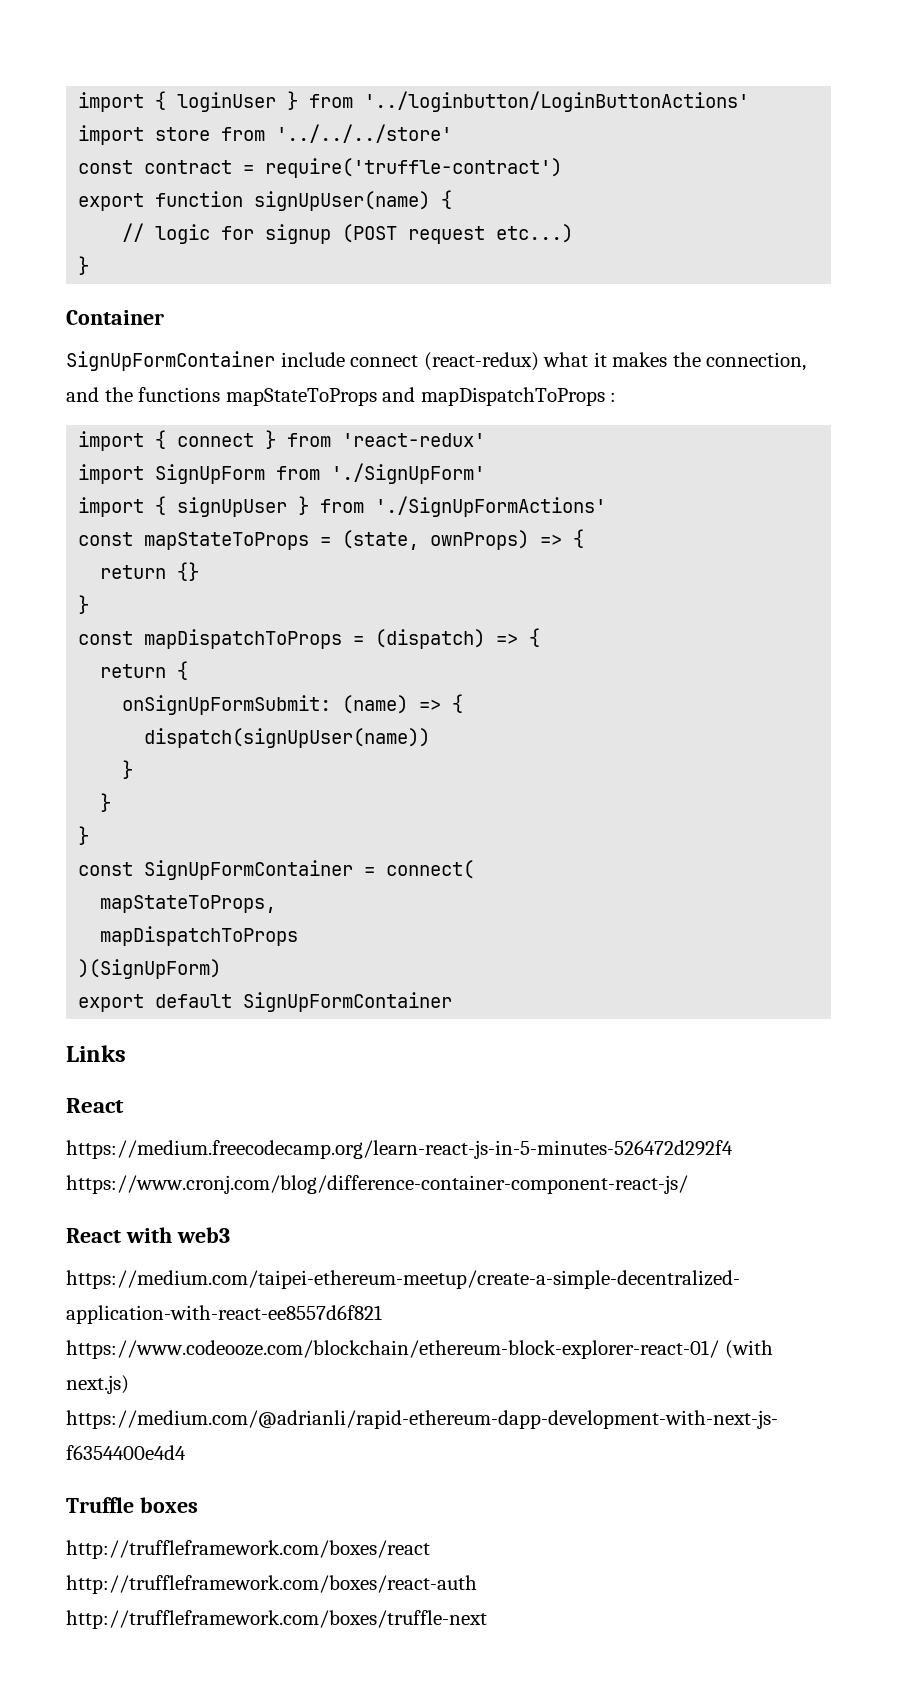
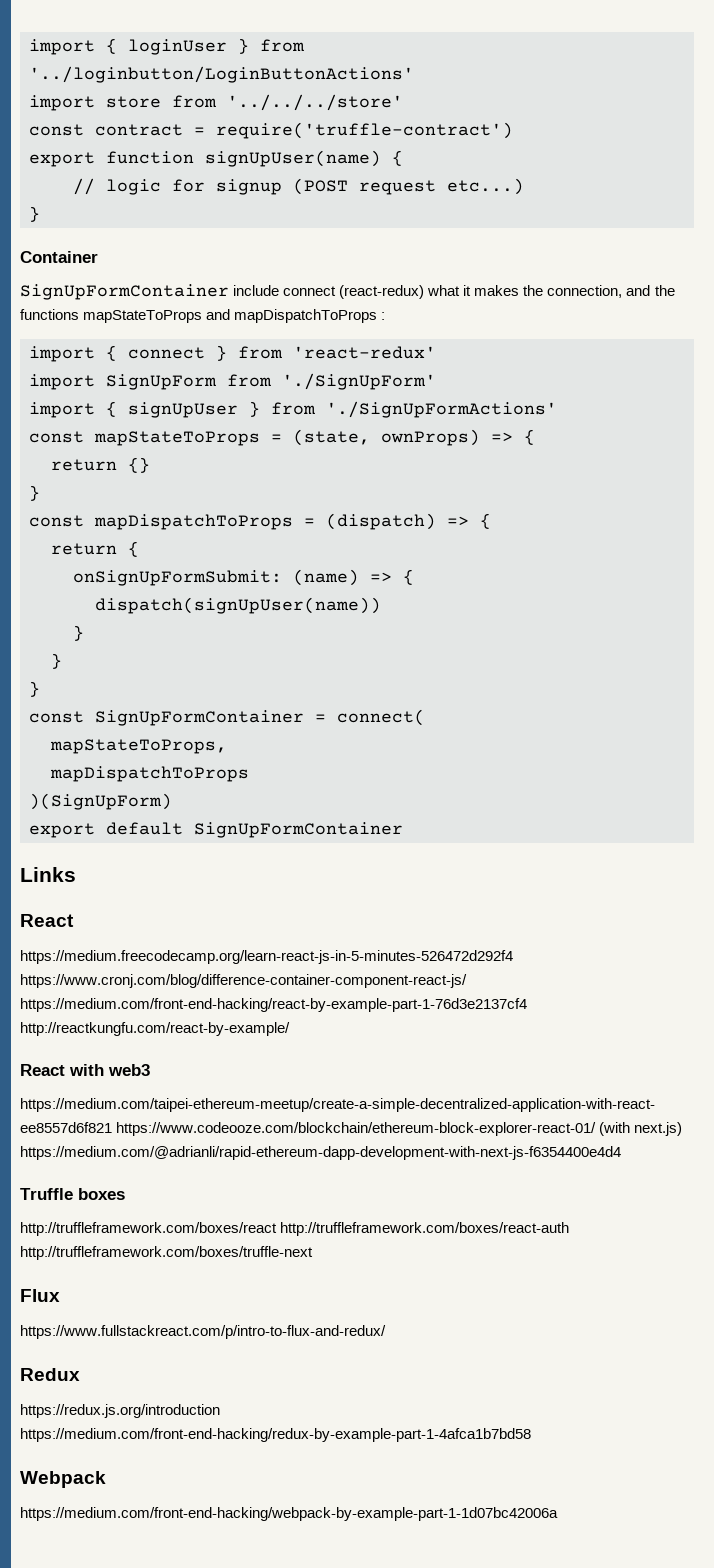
- https://medium.freecodecamp.org/learn-react-js-in-5-minutes-526472d292f4 https://www.cronj.com/blog/difference-container-component-react-js/
+ https://medium.freecodecamp.org/learn-react-js-in-5-minutes-526472d292f4 https://www.cronj.com/blog/difference-container-component-react-js/ https://medium.com/front-end-hacking/react-by-example-part-1-76d3e2137cf4 http://reactkungfu.com/react-by-example/
+ Flux
+ https://www.fullstackreact.com/p/intro-to-flux-and-redux/
+ Redux
+ https://redux.js.org/introduction https://medium.com/front-end-hacking/redux-by-example-part-1-4afca1b7bd58
+ Webpack
+ https://medium.com/front-end-hacking/webpack-by-example-part-1-1d07bc42006a

